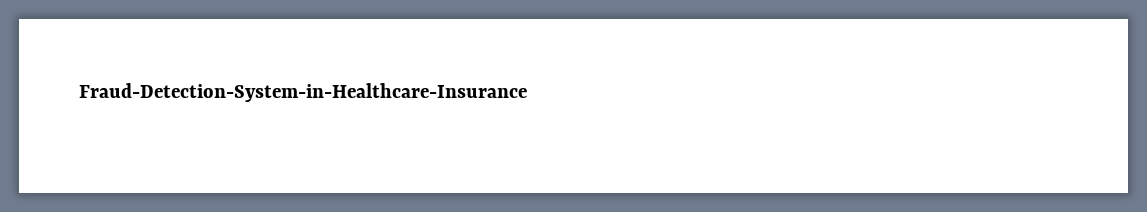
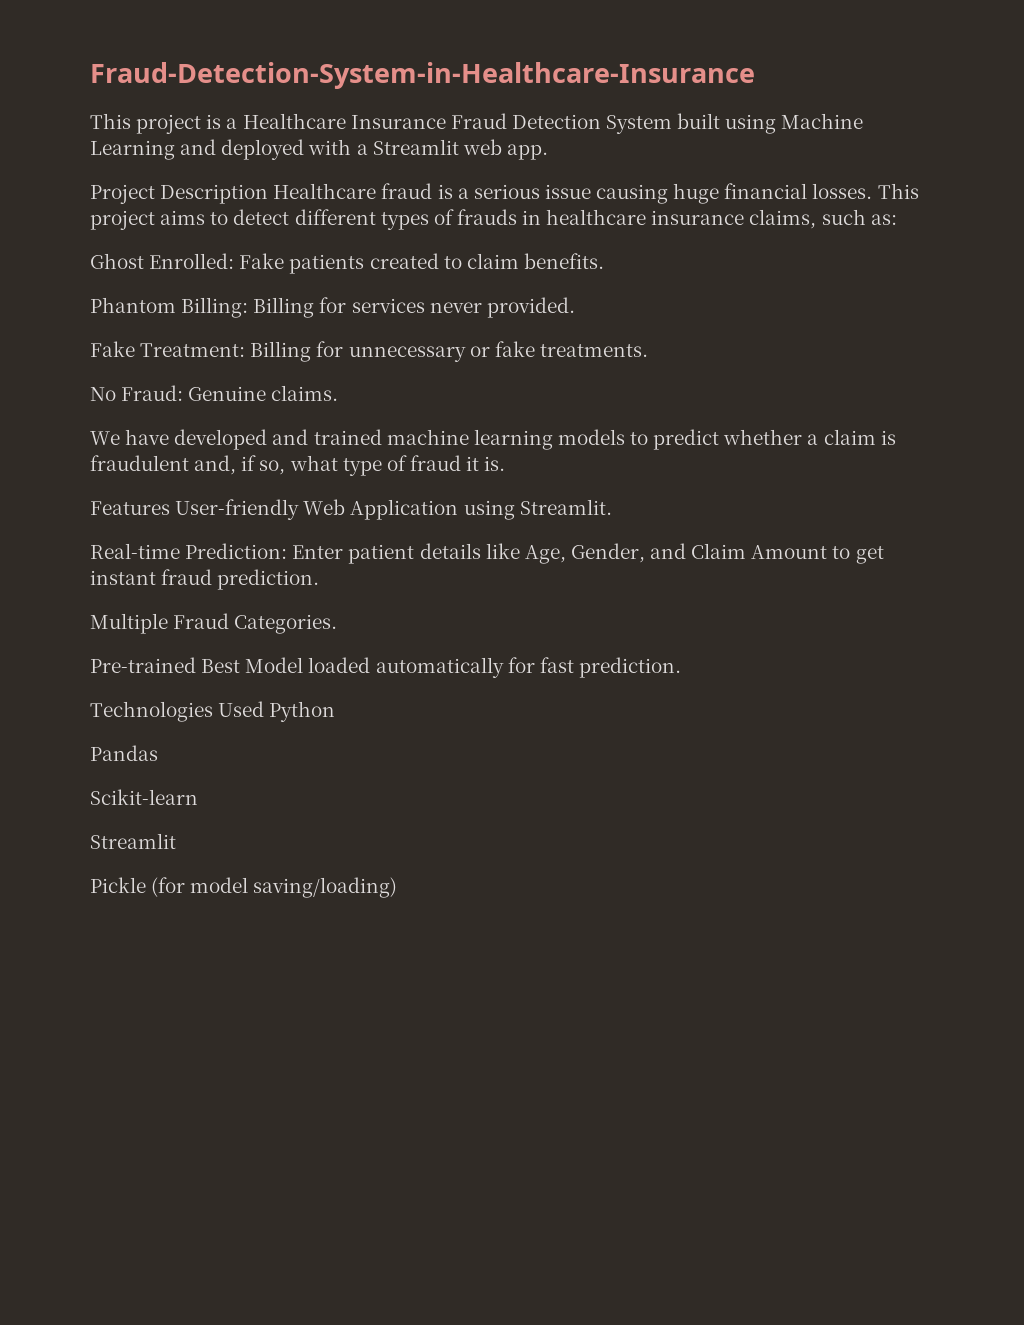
+ This project is a Healthcare Insurance Fraud Detection System built using Machine Learning and deployed with a Streamlit web app.
+ Project Description Healthcare fraud is a serious issue causing huge financial losses. This project aims to detect different types of frauds in healthcare insurance claims, such as:
+ Ghost Enrolled: Fake patients created to claim benefits.
+ Phantom Billing: Billing for services never provided.
+ Fake Treatment: Billing for unnecessary or fake treatments.
+ No Fraud: Genuine claims.
+ We have developed and trained machine learning models to predict whether a claim is fraudulent and, if so, what type of fraud it is.
+ Features User-friendly Web Application using Streamlit.
+ Real-time Prediction: Enter patient details like Age, Gender, and Claim Amount to get instant fraud prediction.
+ Multiple Fraud Categories.
+ Pre-trained Best Model loaded automatically for fast prediction.
+ Technologies Used Python
+ Pandas
+ Scikit-learn
+ Streamlit
+ Pickle (for model saving/loading)

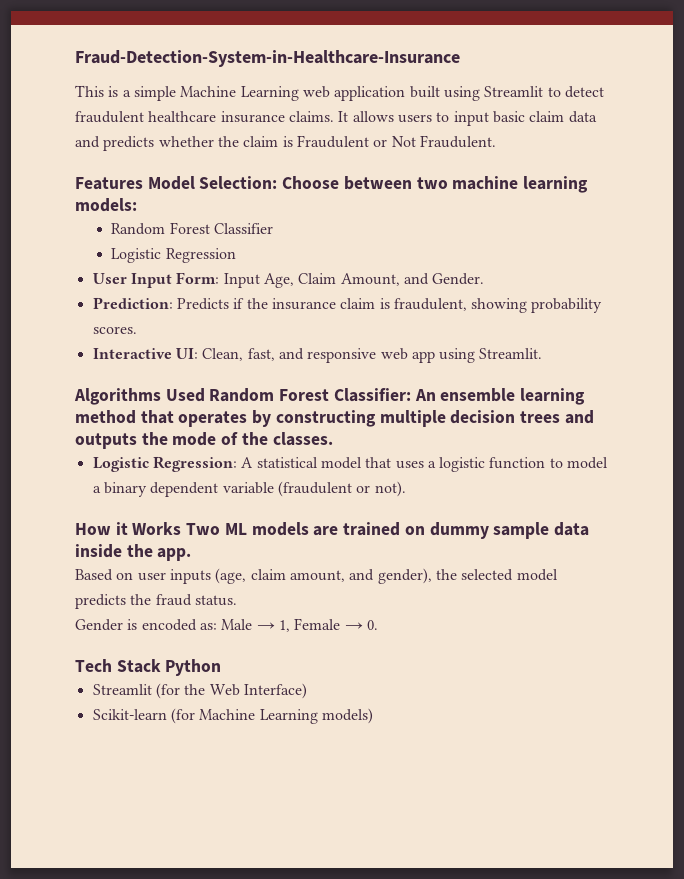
- This project is a Healthcare Insurance Fraud Detection System built using Machine Learning and deployed with a Streamlit web app.
- Project Description Healthcare fraud is a serious issue causing huge financial losses. This project aims to detect different types of frauds in healthcare insurance claims, such as:
- Ghost Enrolled: Fake patients created to claim benefits.
- Phantom Billing: Billing for services never provided.
- Fake Treatment: Billing for unnecessary or fake treatments.
- No Fraud: Genuine claims.
- We have developed and trained machine learning models to predict whether a claim is fraudulent and, if so, what type of fraud it is.
- Features User-friendly Web Application using Streamlit.
- Real-time Prediction: Enter patient details like Age, Gender, and Claim Amount to get instant fraud prediction.
- Multiple Fraud Categories.
- Pre-trained Best Model loaded automatically for fast prediction.
- Technologies Used Python
- Pandas
- Scikit-learn
- Streamlit
- Pickle (for model saving/loading)
+ This is a simple Machine Learning web application built using Streamlit to detect fraudulent healthcare insurance claims. It allows users to input basic claim data and predicts whether the claim is Fraudulent or Not Fraudulent.
+ Features Model Selection: Choose between two machine learning models:
+ Random Forest Classifier
+ Logistic Regression
+ User Input Form: Input Age, Claim Amount, and Gender.
+ Prediction: Predicts if the insurance claim is fraudulent, showing probability scores.
+ Interactive UI: Clean, fast, and responsive web app using Streamlit.
+ Algorithms Used Random Forest Classifier: An ensemble learning method that operates by constructing multiple decision trees and outputs the mode of the classes.
+ Logistic Regression: A statistical model that uses a logistic function to model a binary dependent variable (fraudulent or not).
+ How it Works Two ML models are trained on dummy sample data inside the app.
+ Based on user inputs (age, claim amount, and gender), the selected model predicts the fraud status.
+ Gender is encoded as: Male → 1, Female → 0.
+ Tech Stack Python
+ Streamlit (for the Web Interface)
+ Scikit-learn (for Machine Learning models)

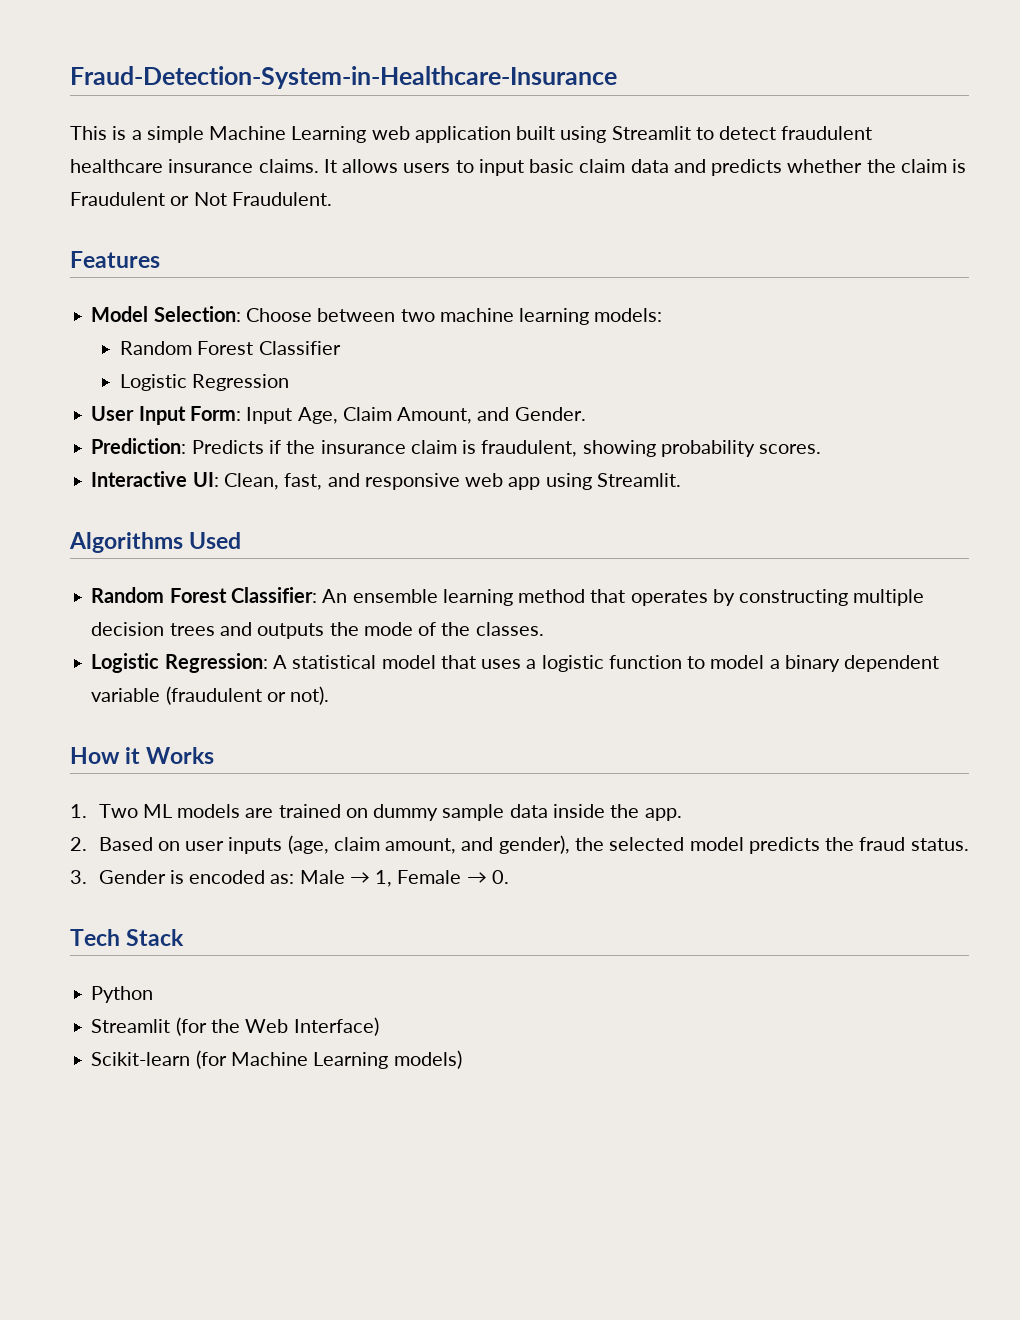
- Features Model Selection: Choose between two machine learning models:
+ Features
+ Model Selection: Choose between two machine learning models:
- Algorithms Used Random Forest Classifier: An ensemble learning method that operates by constructing multiple decision trees and outputs the mode of the classes.
+ Algorithms Used
+ Random Forest Classifier: An ensemble learning method that operates by constructing multiple decision trees and outputs the mode of the classes.
- How it Works Two ML models are trained on dummy sample data inside the app.
+ How it Works
+ 1. Two ML models are trained on dummy sample data inside the app.
- Based on user inputs (age, claim amount, and gender), the selected model predicts the fraud status.
+ 2. Based on user inputs (age, claim amount, and gender), the selected model predicts the fraud status.
- Gender is encoded as: Male → 1, Female → 0.
+ 3. Gender is encoded as: Male → 1, Female → 0.
- Tech Stack Python
+ Tech Stack
+ Python

